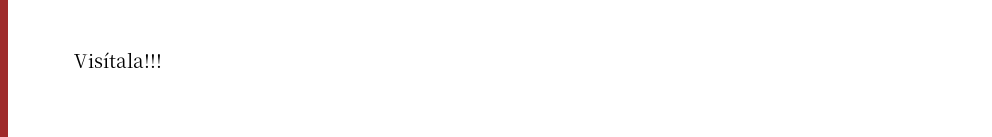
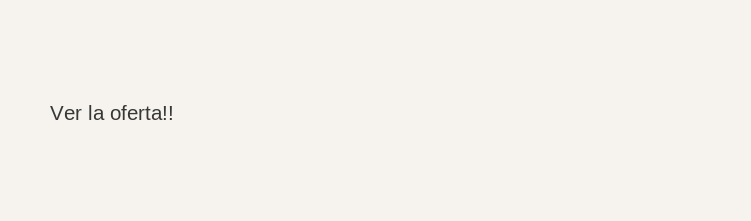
- Visítala!!!
+ Ver la oferta!!

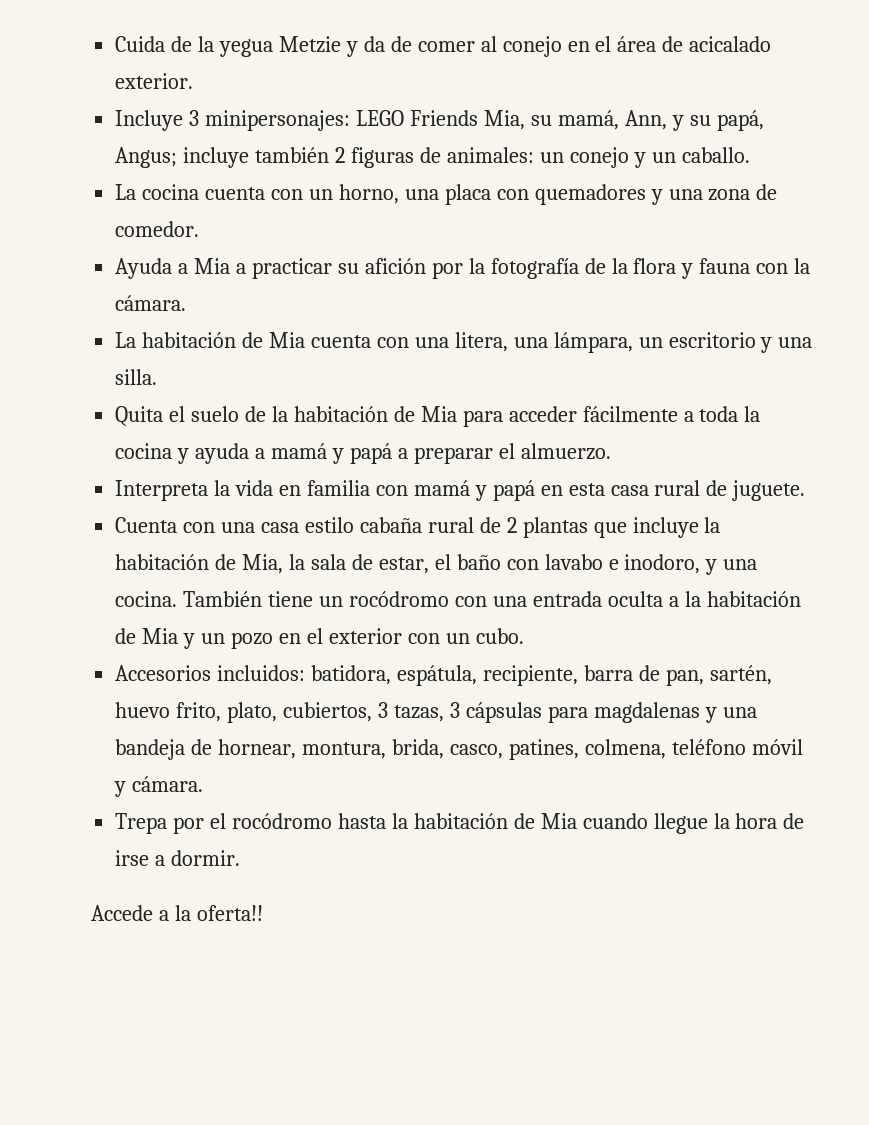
- Ver la oferta!!
+ Cuida de la yegua Metzie y da de comer al conejo en el área de acicalado exterior.
+ Incluye 3 minipersonajes: LEGO Friends Mia, su mamá, Ann, y su papá, Angus; incluye también 2 figuras de animales: un conejo y un caballo.
+ La cocina cuenta con un horno, una placa con quemadores y una zona de comedor.
+ Ayuda a Mia a practicar su afición por la fotografía de la flora y fauna con la cámara.
+ La habitación de Mia cuenta con una litera, una lámpara, un escritorio y una silla.
+ Quita el suelo de la habitación de Mia para acceder fácilmente a toda la cocina y ayuda a mamá y papá a preparar el almuerzo.
+ Interpreta la vida en familia con mamá y papá en esta casa rural de juguete.
+ Cuenta con una casa estilo cabaña rural de 2 plantas que incluye la habitación de Mia, la sala de estar, el baño con lavabo e inodoro, y una cocina. También tiene un rocódromo con una entrada oculta a la habitación de Mia y un pozo en el exterior con un cubo.
+ Accesorios incluidos: batidora, espátula, recipiente, barra de pan, sartén, huevo frito, plato, cubiertos, 3 tazas, 3 cápsulas para magdalenas y una bandeja de hornear, montura, brida, casco, patines, colmena, teléfono móvil y cámara.
+ Trepa por el rocódromo hasta la habitación de Mia cuando llegue la hora de irse a dormir.
+ Accede a la oferta!!

